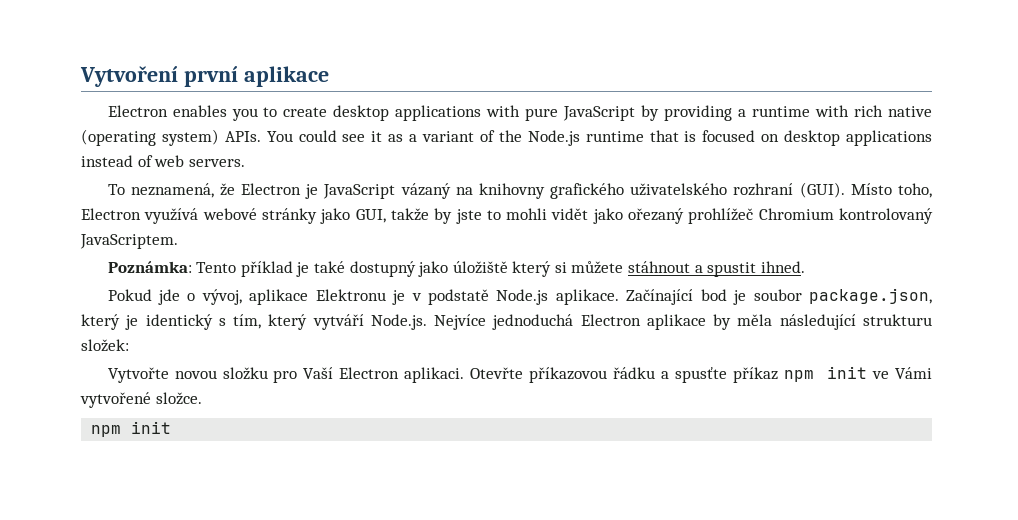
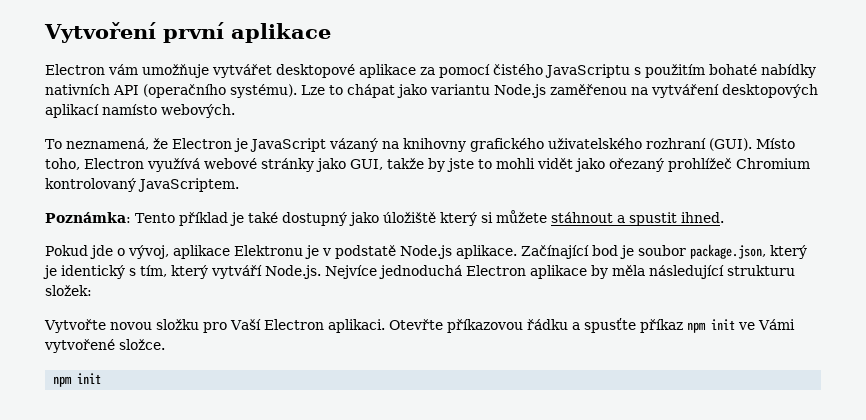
- Electron enables you to create desktop applications with pure JavaScript by providing a runtime with rich native (operating system) APIs. You could see it as a variant of the Node.js runtime that is focused on desktop applications instead of web servers.
+ Electron vám umožňuje vytvářet desktopové aplikace za pomocí čistého JavaScriptu s použitím bohaté nabídky nativních API (operačního systému). Lze to chápat jako variantu Node.js zaměřenou na vytváření desktopových aplikací namísto webových.

